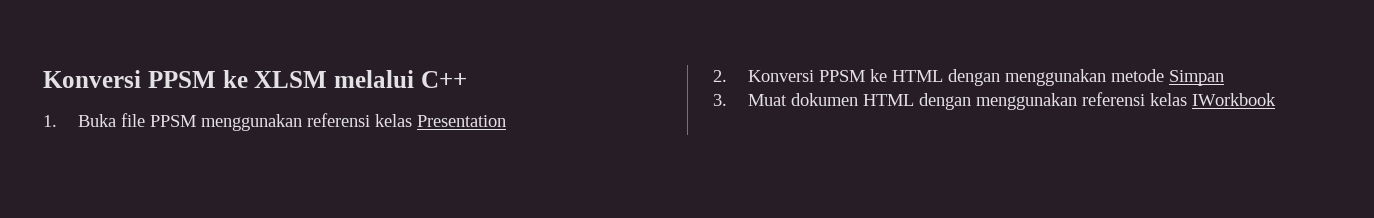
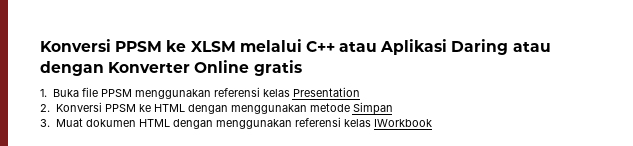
- Konversi PPSM ke XLSM melalui C++
+ Konversi PPSM ke XLSM melalui C++ atau Aplikasi Daring atau dengan Konverter Online gratis

